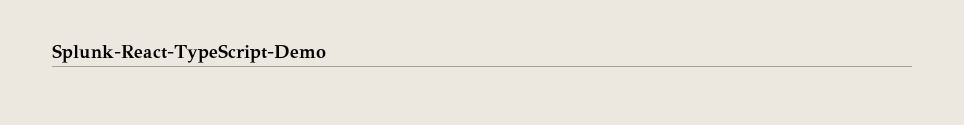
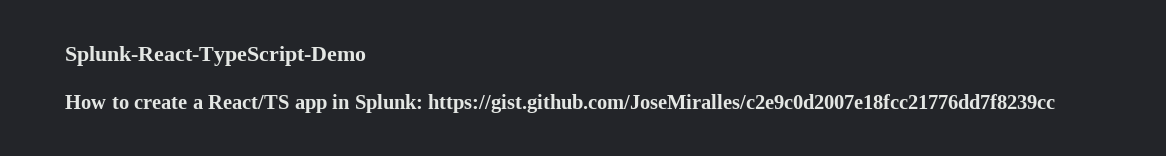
+ How to create a React/TS app in Splunk: https://gist.github.com/JoseMiralles/c2e9c0d2007e18fcc21776dd7f8239cc

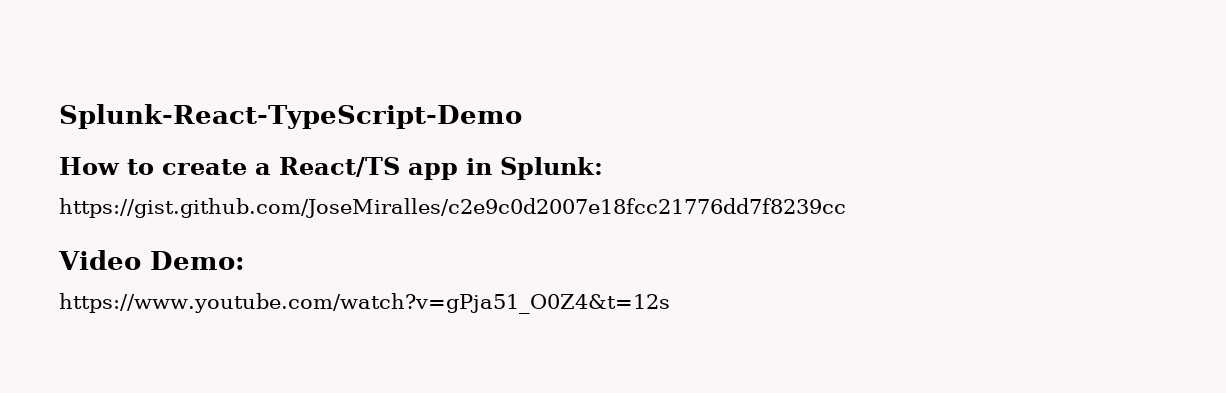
- How to create a React/TS app in Splunk: https://gist.github.com/JoseMiralles/c2e9c0d2007e18fcc21776dd7f8239cc
+ How to create a React/TS app in Splunk:
+ https://gist.github.com/JoseMiralles/c2e9c0d2007e18fcc21776dd7f8239cc
+ Video Demo:
+ https://www.youtube.com/watch?v=gPja51_O0Z4&t=12s

